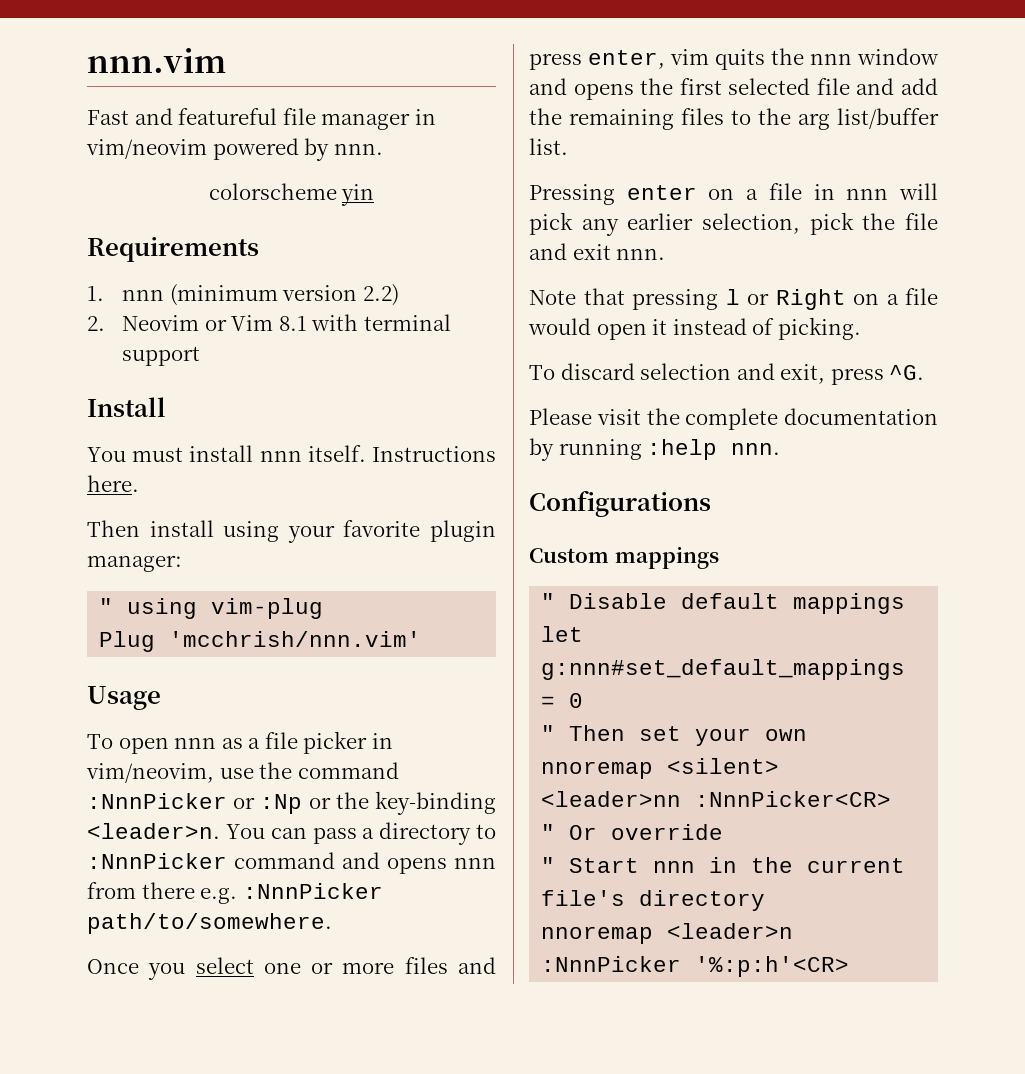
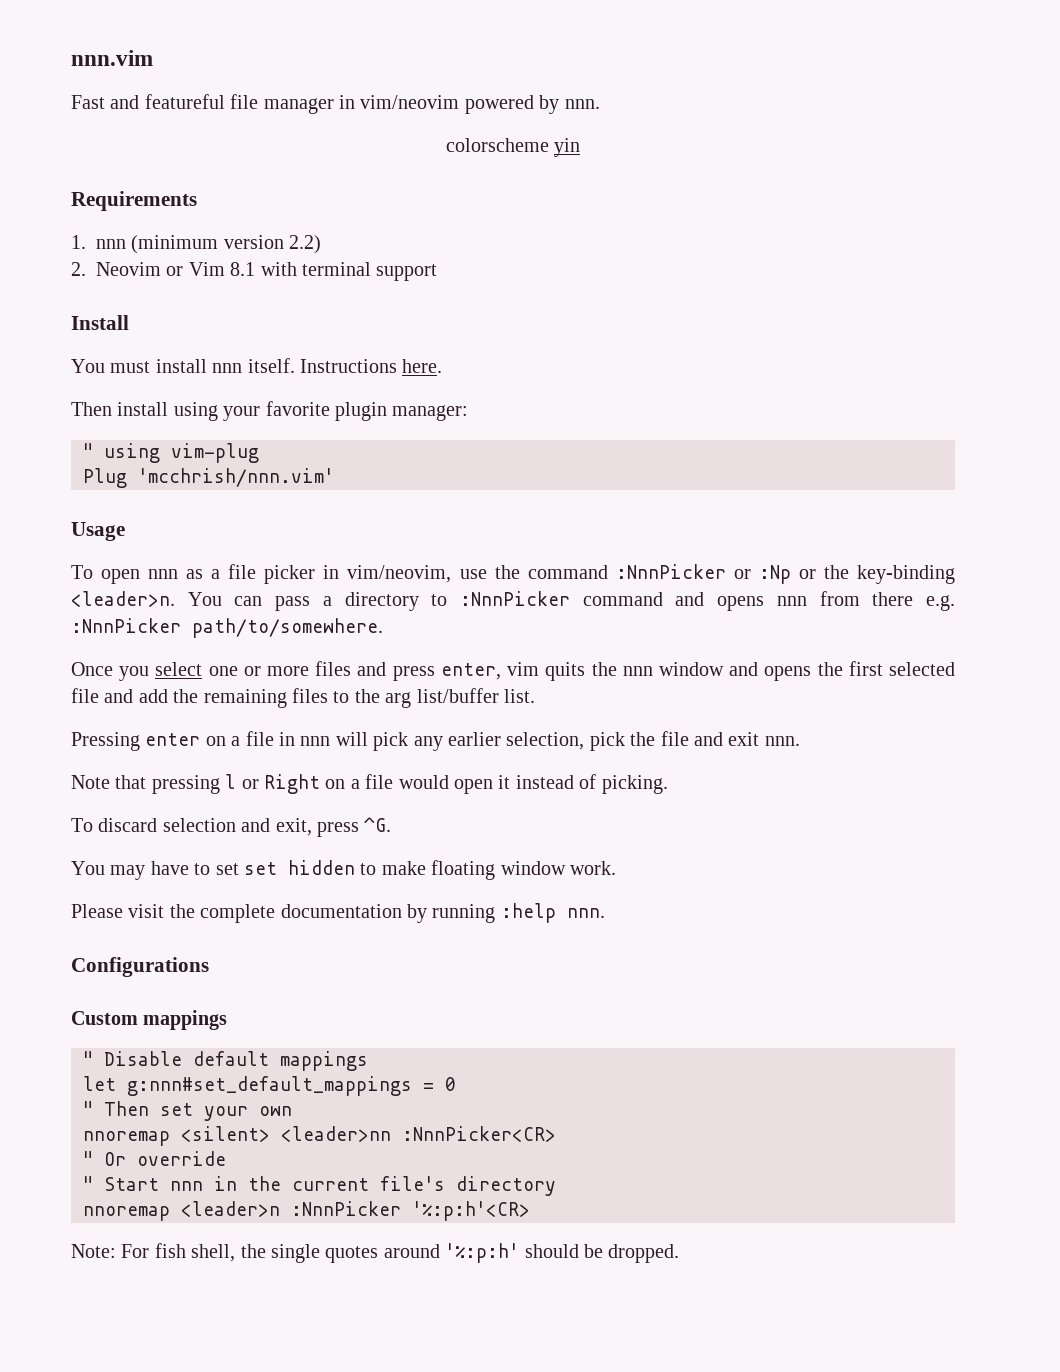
+ You may have to set set hidden to make floating window work.
+ Note: For fish shell, the single quotes around '%:p:h' should be dropped.

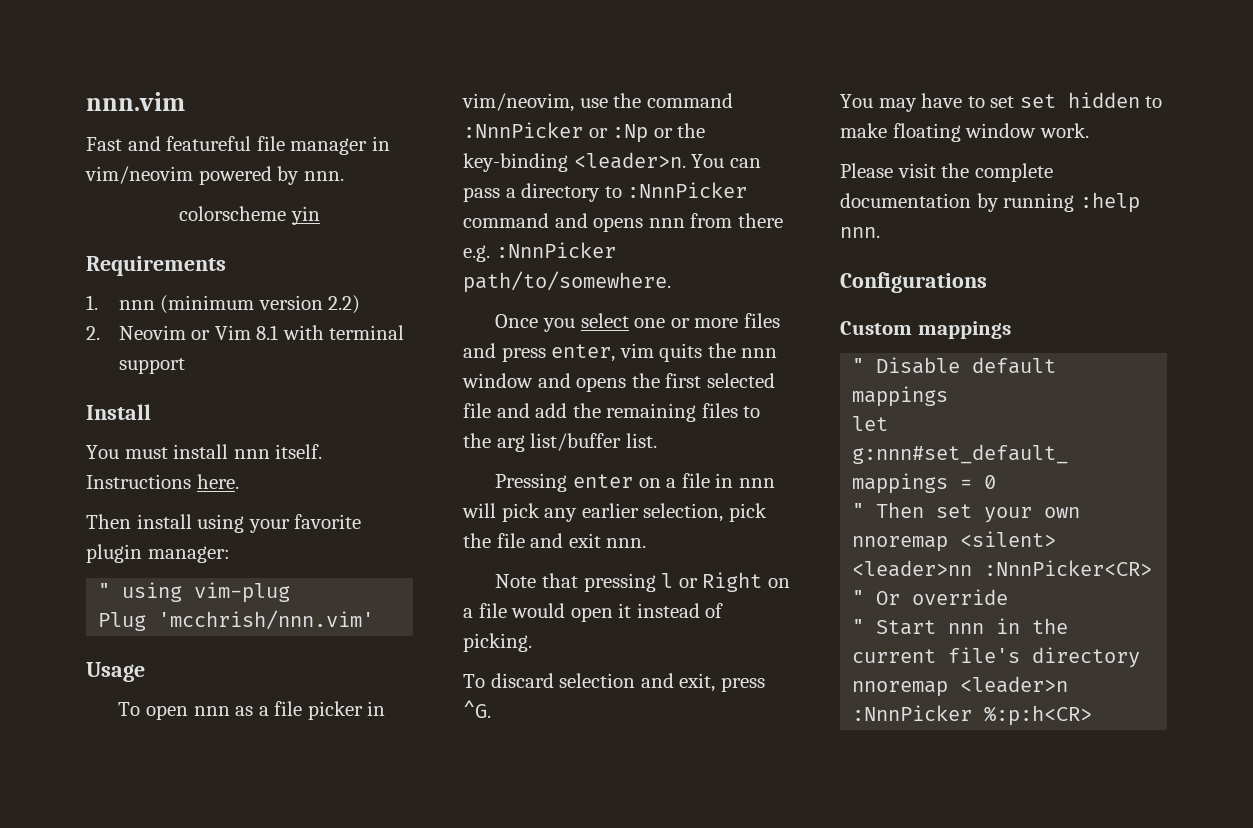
- nnoremap <leader>n :NnnPicker '%:p:h'<CR>
- Note: For fish shell, the single quotes around '%:p:h' should be dropped.
+ nnoremap <leader>n :NnnPicker %:p:h<CR>

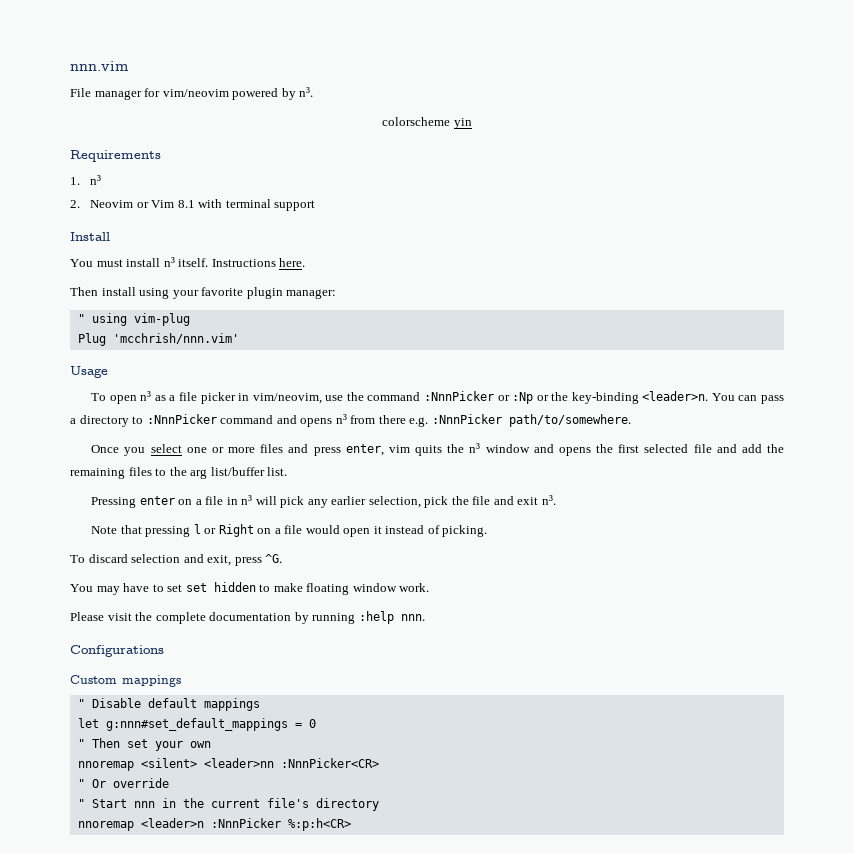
- Fast and featureful file manager in vim/neovim powered by nnn.
+ File manager for vim/neovim powered by n³.
- 1. nnn (minimum version 2.2)
+ 1. n³
- You must install nnn itself.
+ You must install n³ itself.
- To open nnn as a file picker in vim/neovim, use the command :NnnPicker or :Np or the key-binding <leader>n.
+ To open n³ as a file picker in vim/neovim, use the command :NnnPicker or :Np or the key-binding <leader>n.
- You can pass a directory to :NnnPicker command and opens nnn from there e.g. :NnnPicker path/to/somewhere.
+ You can pass a directory to :NnnPicker command and opens n³ from there e.g. :NnnPicker path/to/somewhere.
- Once you select one or more files and press enter, vim quits the nnn window and opens the first selected file and add the remaining files to the arg list/buffer list.
+ Once you select one or more files and press enter, vim quits the n³ window and opens the first selected file and add the remaining files to the arg list/buffer list.
- Pressing enter on a file in nnn will pick any earlier selection, pick the file and exit nnn.
+ Pressing enter on a file in n³ will pick any earlier selection, pick the file and exit n³.

